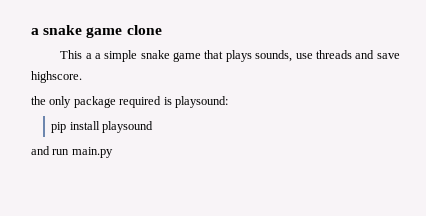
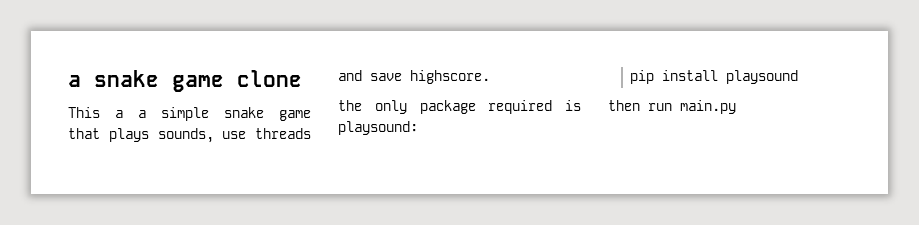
- and run main.py
+ then run main.py

